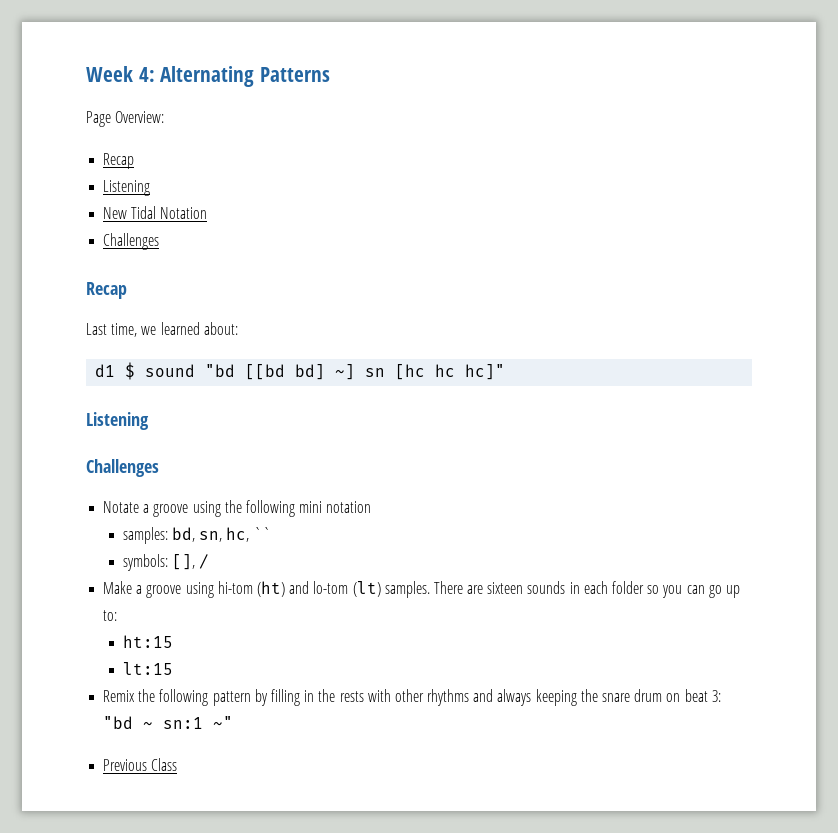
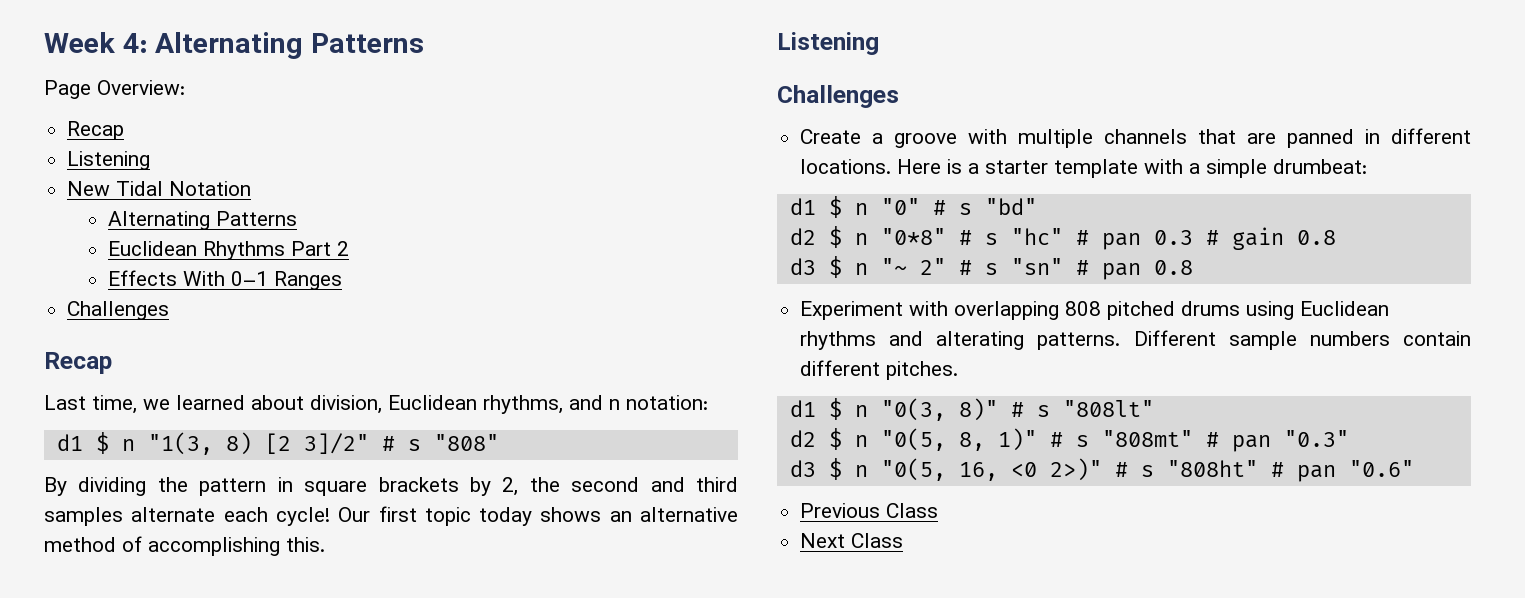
  New Tidal Notation
+ Alternating Patterns
+ Euclidean Rhythms Part 2
+ Effects With 0–1 Ranges
- Last time, we learned about:
- d1 $ sound "bd [[bd bd] ~] sn [hc hc hc]"
+ Last time, we learned about division, Euclidean rhythms, and n notation:
+ d1 $ n "1(3, 8) [2 3]/2" # s "808"
+ By dividing the pattern in square brackets by 2, the second and third samples alternate each cycle! Our first topic today shows an alternative method of accomplishing this.
- Notate a groove using the following mini notation
- samples: bd, sn, hc, ``
- symbols: [], /
- Make a groove using hi-tom (ht) and lo-tom (lt) samples. There are sixteen sounds in each folder so you can go up to:
- ht:15
- lt:15
- Remix the following pattern by filling in the rests with other rhythms and always keeping the snare drum on beat 3: "bd ~ sn:1 ~"
+ Create a groove with multiple channels that are panned in different locations. Here is a starter template with a simple drumbeat:
+ d1 $ n "0" # s "bd"
+ d2 $ n "0*8" # s "hc" # pan 0.3 # gain 0.8
+ d3 $ n "~ 2" # s "sn" # pan 0.8
+ Experiment with overlapping 808 pitched drums using Euclidean rhythms and alterating patterns. Different sample numbers contain different pitches.
+ d1 $ n "0(3, 8)" # s "808lt"
+ d2 $ n "0(5, 8, 1)" # s "808mt" # pan "0.3"
+ d3 $ n "0(5, 16, <0 2>)" # s "808ht" # pan "0.6"
+ Next Class

